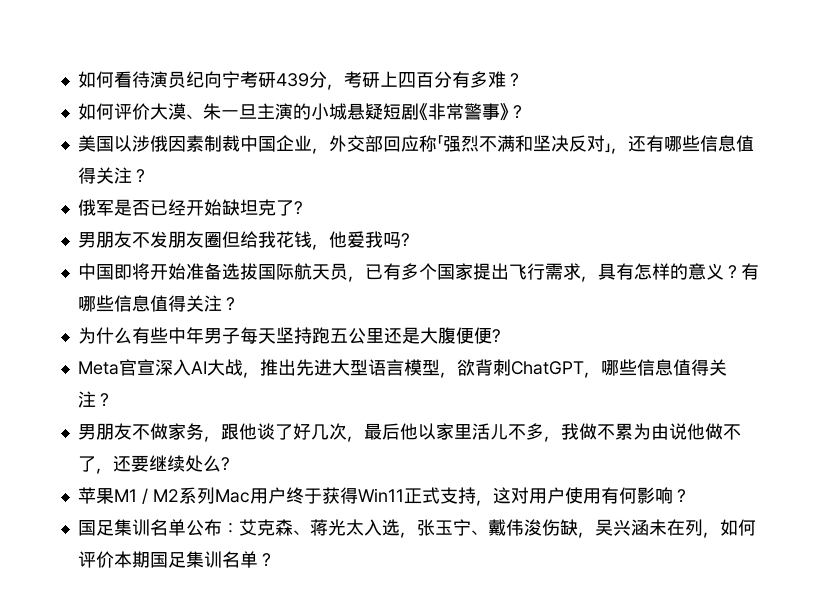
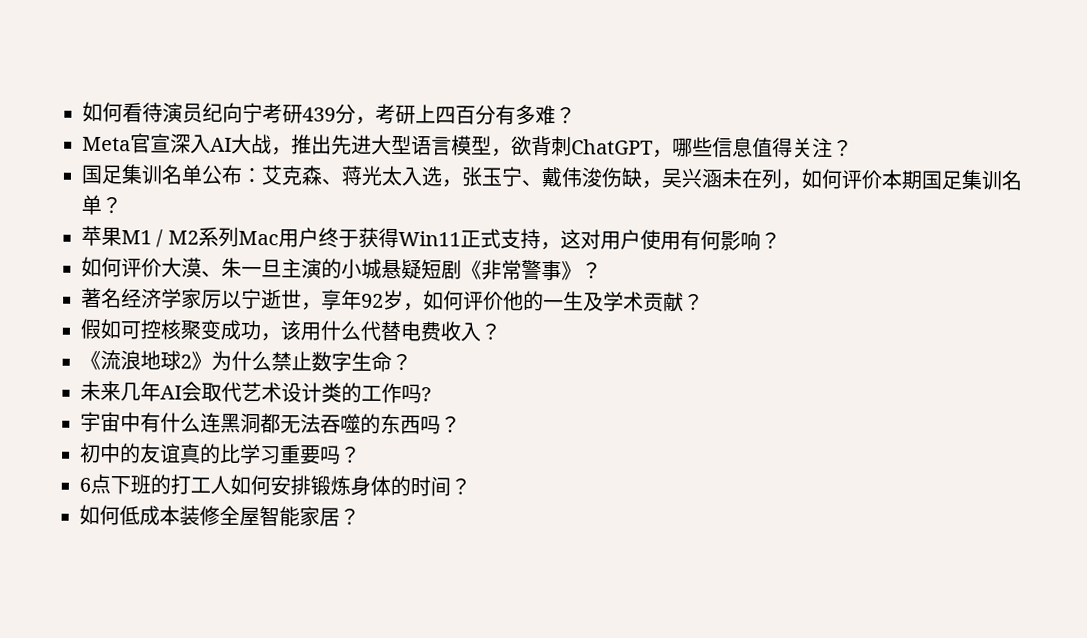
- 如何评价大漠、朱一旦主演的小城悬疑短剧《非常警事》？
- 美国以涉俄因素制裁中国企业，外交部回应称「强烈不满和坚决反对」，还有哪些信息值得关注？
- 俄军是否已经开始缺坦克了?
- 男朋友不发朋友圈但给我花钱，他爱我吗?
- 中国即将开始准备选拔国际航天员，已有多个国家提出飞行需求，具有怎样的意义？有哪些信息值得关注？
- 为什么有些中年男子每天坚持跑五公里还是大腹便便?
- 男朋友不做家务，跟他谈了好几次，最后他以家里活儿不多，我做不累为由说他做不了，还要继续处么?
- 苹果M1 / M2系列Mac用户终于获得Win11正式支持，这对用户使用有何影响？
+ 苹果M1 / M2系列Mac用户终于获得Win11正式支持，这对用户使用有何影响？
+ 如何评价大漠、朱一旦主演的小城悬疑短剧《非常警事》？
+ 著名经济学家厉以宁逝世，享年92岁，如何评价他的一生及学术贡献？
+ 假如可控核聚变成功，该用什么代替电费收入？
+ 《流浪地球2》为什么禁止数字生命？
+ 未来几年AI会取代艺术设计类的工作吗?
+ 宇宙中有什么连黑洞都无法吞噬的东西吗？
+ 初中的友谊真的比学习重要吗？
+ 6点下班的打工人如何安排锻炼身体的时间？
+ 如何低成本装修全屋智能家居？

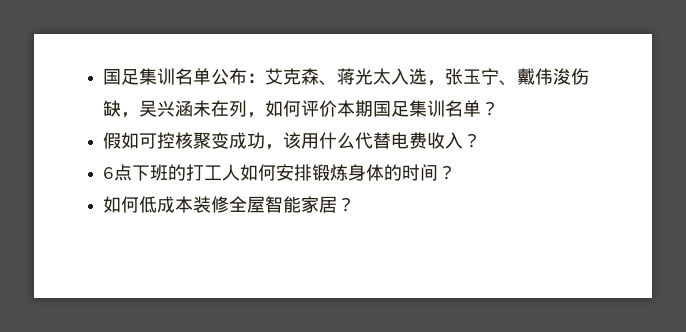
- 如何看待演员纪向宁考研439分，考研上四百分有多难？
- Meta官宣深入AI大战，推出先进大型语言模型，欲背刺ChatGPT，哪些信息值得关注？
- 苹果M1 / M2系列Mac用户终于获得Win11正式支持，这对用户使用有何影响？
- 如何评价大漠、朱一旦主演的小城悬疑短剧《非常警事》？
- 著名经济学家厉以宁逝世，享年92岁，如何评价他的一生及学术贡献？
- 《流浪地球2》为什么禁止数字生命？
- 未来几年AI会取代艺术设计类的工作吗?
- 宇宙中有什么连黑洞都无法吞噬的东西吗？
- 初中的友谊真的比学习重要吗？

